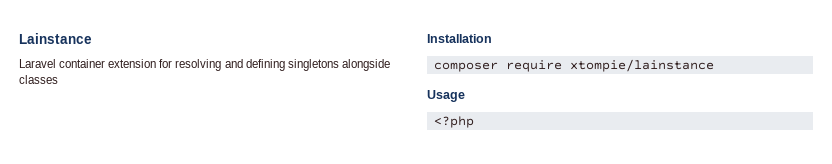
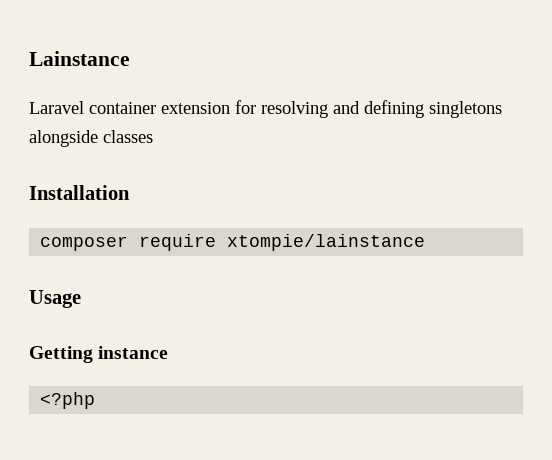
+ Getting instance

